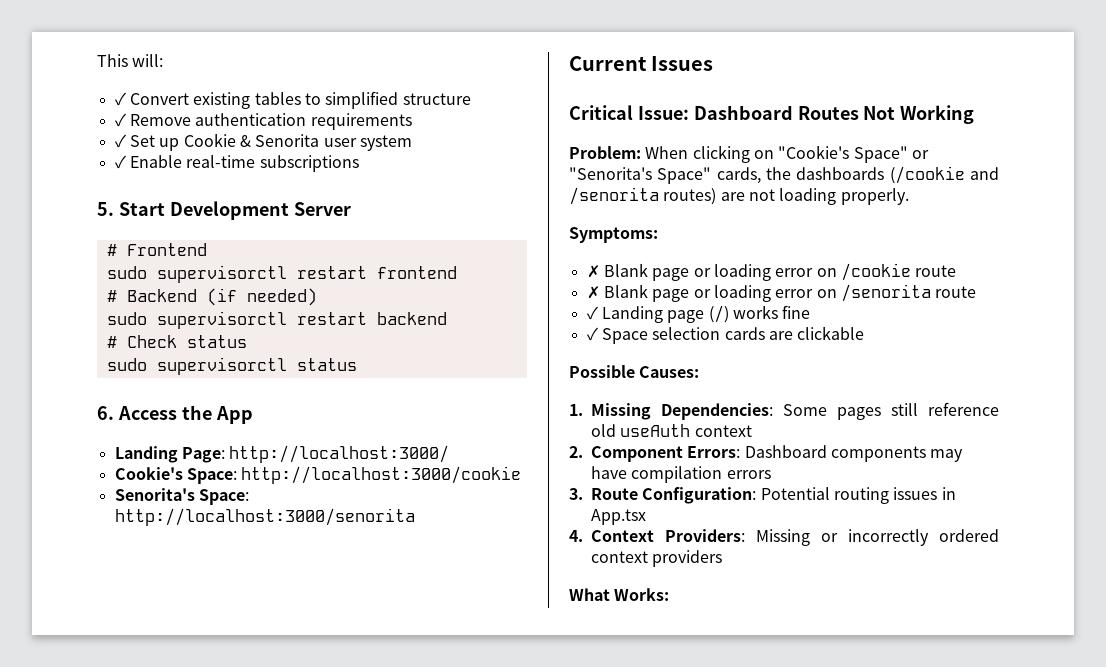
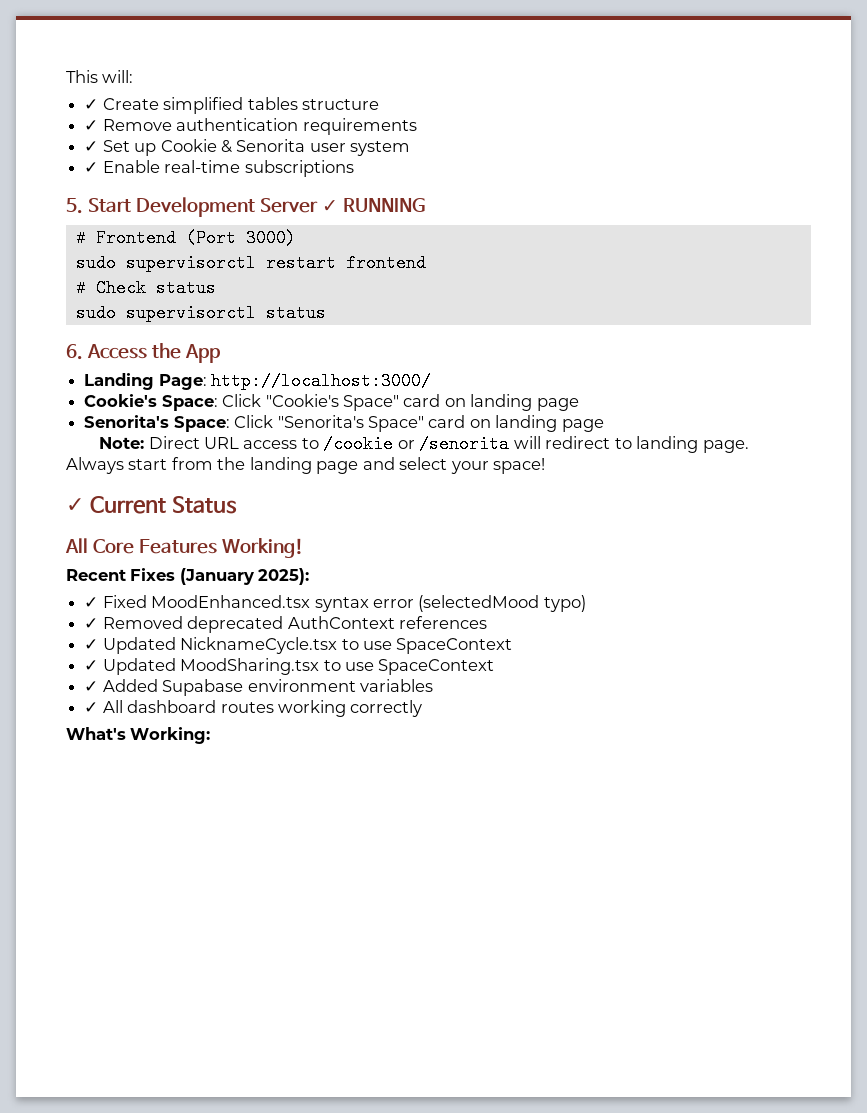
- ✓ Convert existing tables to simplified structure
+ ✓ Create simplified tables structure
- 5. Start Development Server
+ 5. Start Development Server ✓ RUNNING
- # Frontend
+ # Frontend (Port 3000)
- # Backend (if needed)
- sudo supervisorctl restart backend
- Cookie's Space: http://localhost:3000/cookie
- Senorita's Space: http://localhost:3000/senorita
- Current Issues
- Critical Issue: Dashboard Routes Not Working
- Problem: When clicking on "Cookie's Space" or "Senorita's Space" cards, the dashboards (/cookie and /senorita routes) are not loading properly.
- Symptoms:
- ✗ Blank page or loading error on /cookie route
- ✗ Blank page or loading error on /senorita route
- ✓ Landing page (/) works fine
- ✓ Space selection cards are clickable
- Possible Causes:
- 1. Missing Dependencies: Some pages still reference old useAuth context
- 2. Component Errors: Dashboard components may have compilation errors
- 3. Route Configuration: Potential routing issues in App.tsx
- 4. Context Providers: Missing or incorrectly ordered context providers
- What Works:
+ Cookie's Space: Click "Cookie's Space" card on landing page
+ Senorita's Space: Click "Senorita's Space" card on landing page
+ Note: Direct URL access to /cookie or /senorita will redirect to landing page. Always start from the landing page and select your space!
+ ✓ Current Status
+ All Core Features Working!
+ Recent Fixes (January 2025):
+ ✓ Fixed MoodEnhanced.tsx syntax error (selectedMood typo)
+ ✓ Removed deprecated AuthContext references
+ ✓ Updated NicknameCycle.tsx to use SpaceContext
+ ✓ Updated MoodSharing.tsx to use SpaceContext
+ ✓ Added Supabase environment variables
+ ✓ All dashboard routes working correctly
+ What's Working:

